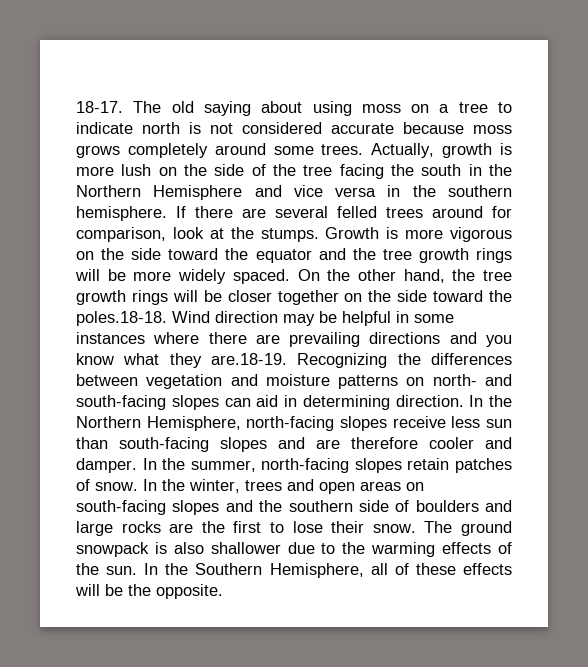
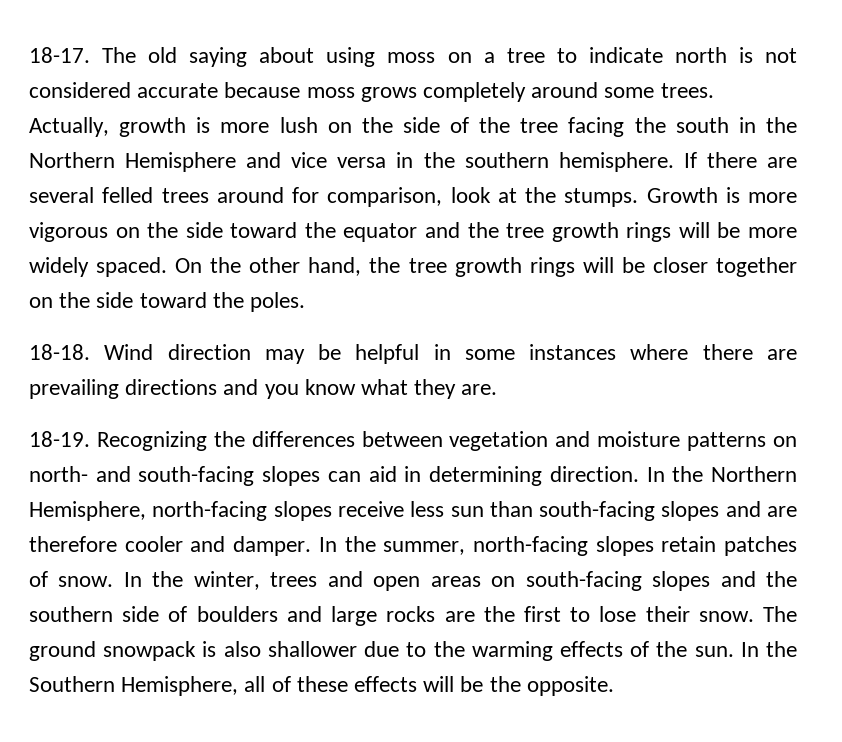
- On the other hand, the tree growth rings will be closer together on the side toward the poles.18-18. Wind direction may be helpful in some instances where there are prevailing directions and you know what they are.18-19. Recognizing the differences between vegetation and moisture patterns on north- and south-facing slopes can aid in determining direction.
+ On the other hand, the tree growth rings will be closer together on the side toward the poles.
+ 18-18. Wind direction may be helpful in some instances where there are prevailing directions and you know what they are.
+ 18-19. Recognizing the differences between vegetation and moisture patterns on north- and south-facing slopes can aid in determining direction.

